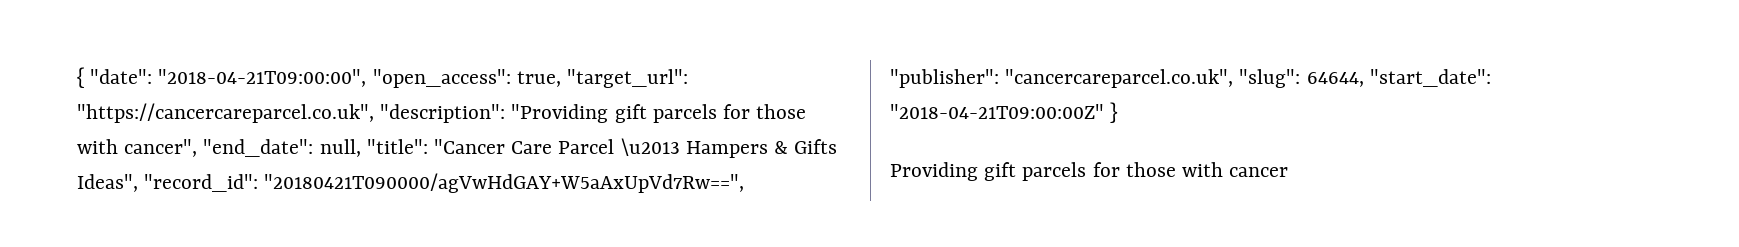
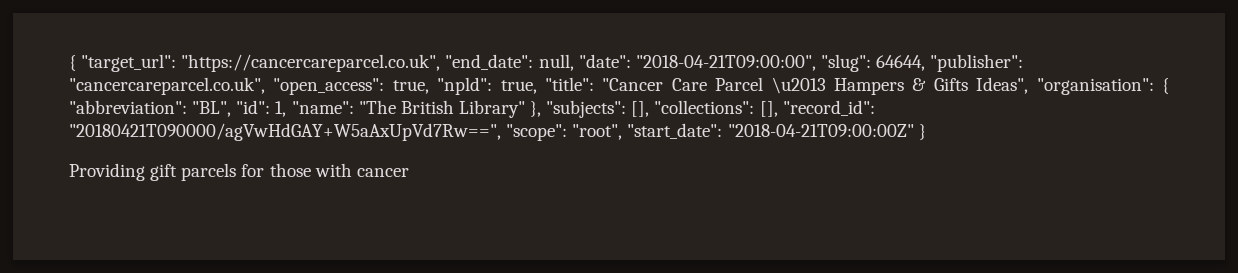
- { "date": "2018-04-21T09:00:00", "open_access": true, "target_url": "https://cancercareparcel.co.uk", "description": "Providing gift parcels for those with cancer", "end_date": null, "title": "Cancer Care Parcel \u2013 Hampers & Gifts Ideas", "record_id": "20180421T090000/agVwHdGAY+W5aAxUpVd7Rw==", "publisher": "cancercareparcel.co.uk", "slug": 64644, "start_date": "2018-04-21T09:00:00Z" }
+ { "target_url": "https://cancercareparcel.co.uk", "end_date": null, "date": "2018-04-21T09:00:00", "slug": 64644, "publisher": "cancercareparcel.co.uk", "open_access": true, "npld": true, "title": "Cancer Care Parcel \u2013 Hampers & Gifts Ideas", "organisation": { "abbreviation": "BL", "id": 1, "name": "The British Library" }, "subjects": [], "collections": [], "record_id": "20180421T090000/agVwHdGAY+W5aAxUpVd7Rw==", "scope": "root", "start_date": "2018-04-21T09:00:00Z" }

